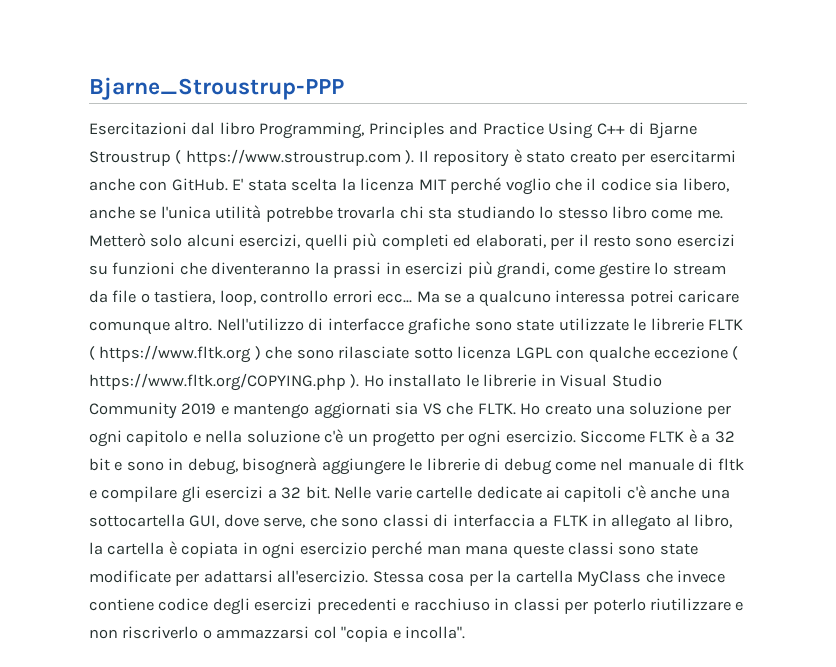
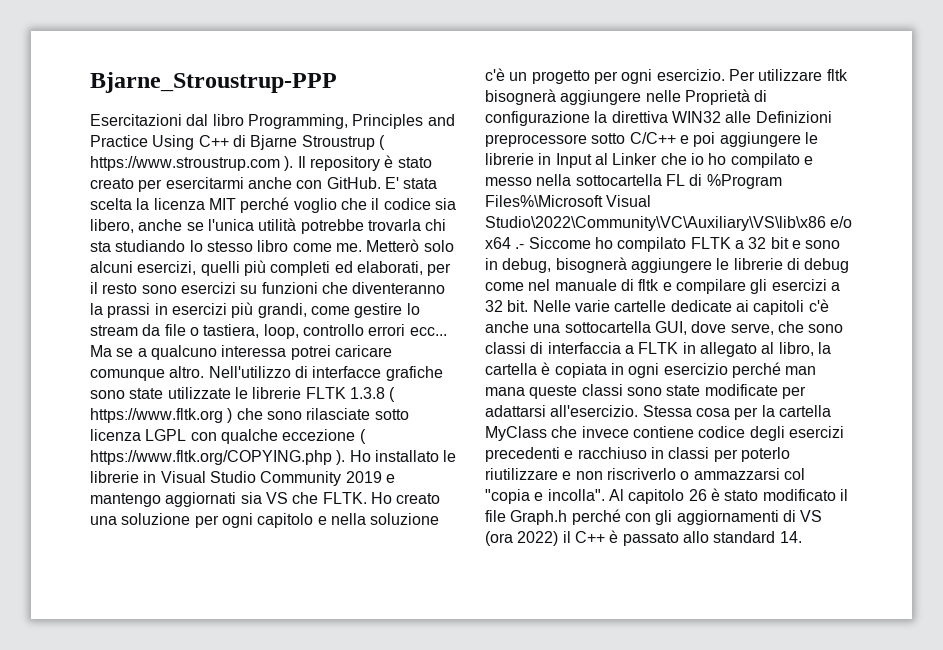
- Nell'utilizzo di interfacce grafiche sono state utilizzate le librerie FLTK ( https://www.fltk.org ) che sono rilasciate sotto licenza LGPL con qualche eccezione ( https://www.fltk.org/COPYING.php ).
+ Nell'utilizzo di interfacce grafiche sono state utilizzate le librerie FLTK 1.3.8 ( https://www.fltk.org ) che sono rilasciate sotto licenza LGPL con qualche eccezione ( https://www.fltk.org/COPYING.php ).
- Siccome FLTK è a 32 bit e sono in debug, bisognerà aggiungere le librerie di debug come nel manuale di fltk e compilare gli esercizi a 32 bit.
+ Per utilizzare fltk bisognerà aggiungere nelle Proprietà di configurazione la direttiva WIN32 alle Definizioni preprocessore sotto C/C++ e poi aggiungere le librerie in Input al Linker che io ho compilato e messo nella sottocartella FL di %Program Files%\Microsoft Visual Studio\2022\Community\VC\Auxiliary\VS\lib\x86 e/o x64 .- Siccome ho compilato FLTK a 32 bit e sono in debug, bisognerà aggiungere le librerie di debug come nel manuale di fltk e compilare gli esercizi a 32 bit.
+ Al capitolo 26 è stato modificato il file Graph.h perché con gli aggiornamenti di VS (ora 2022) il C++ è passato allo standard 14.

